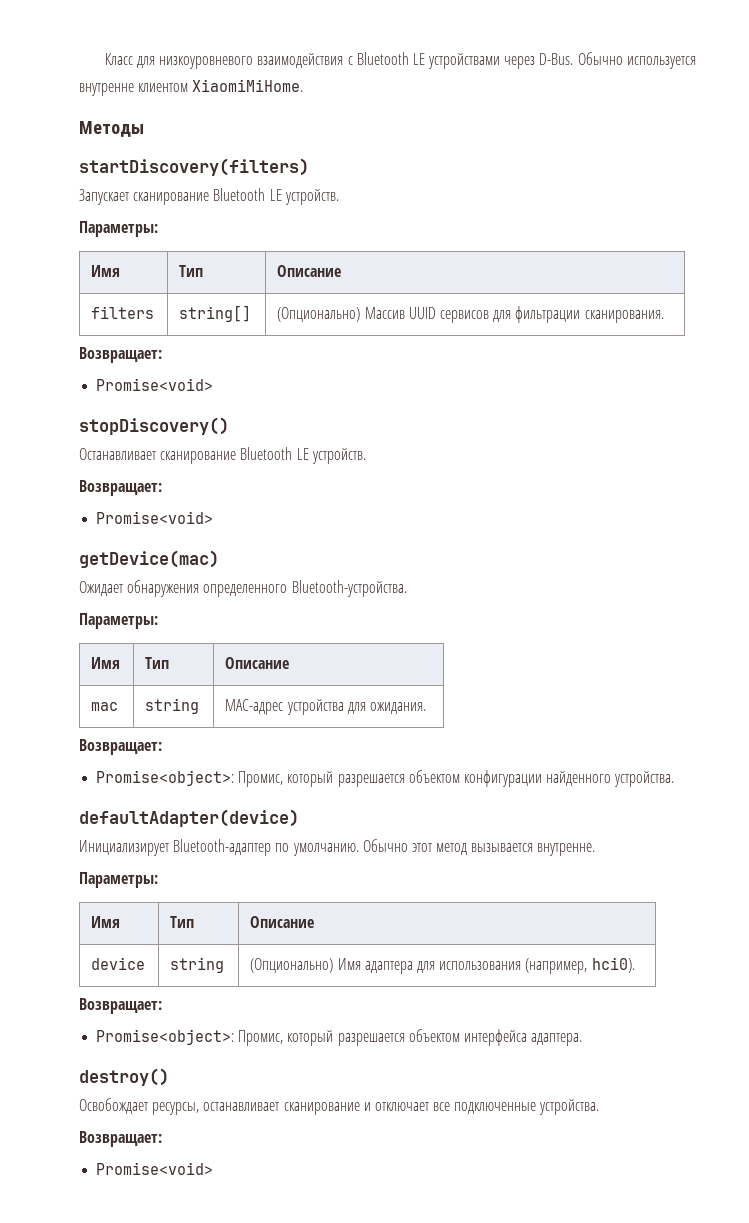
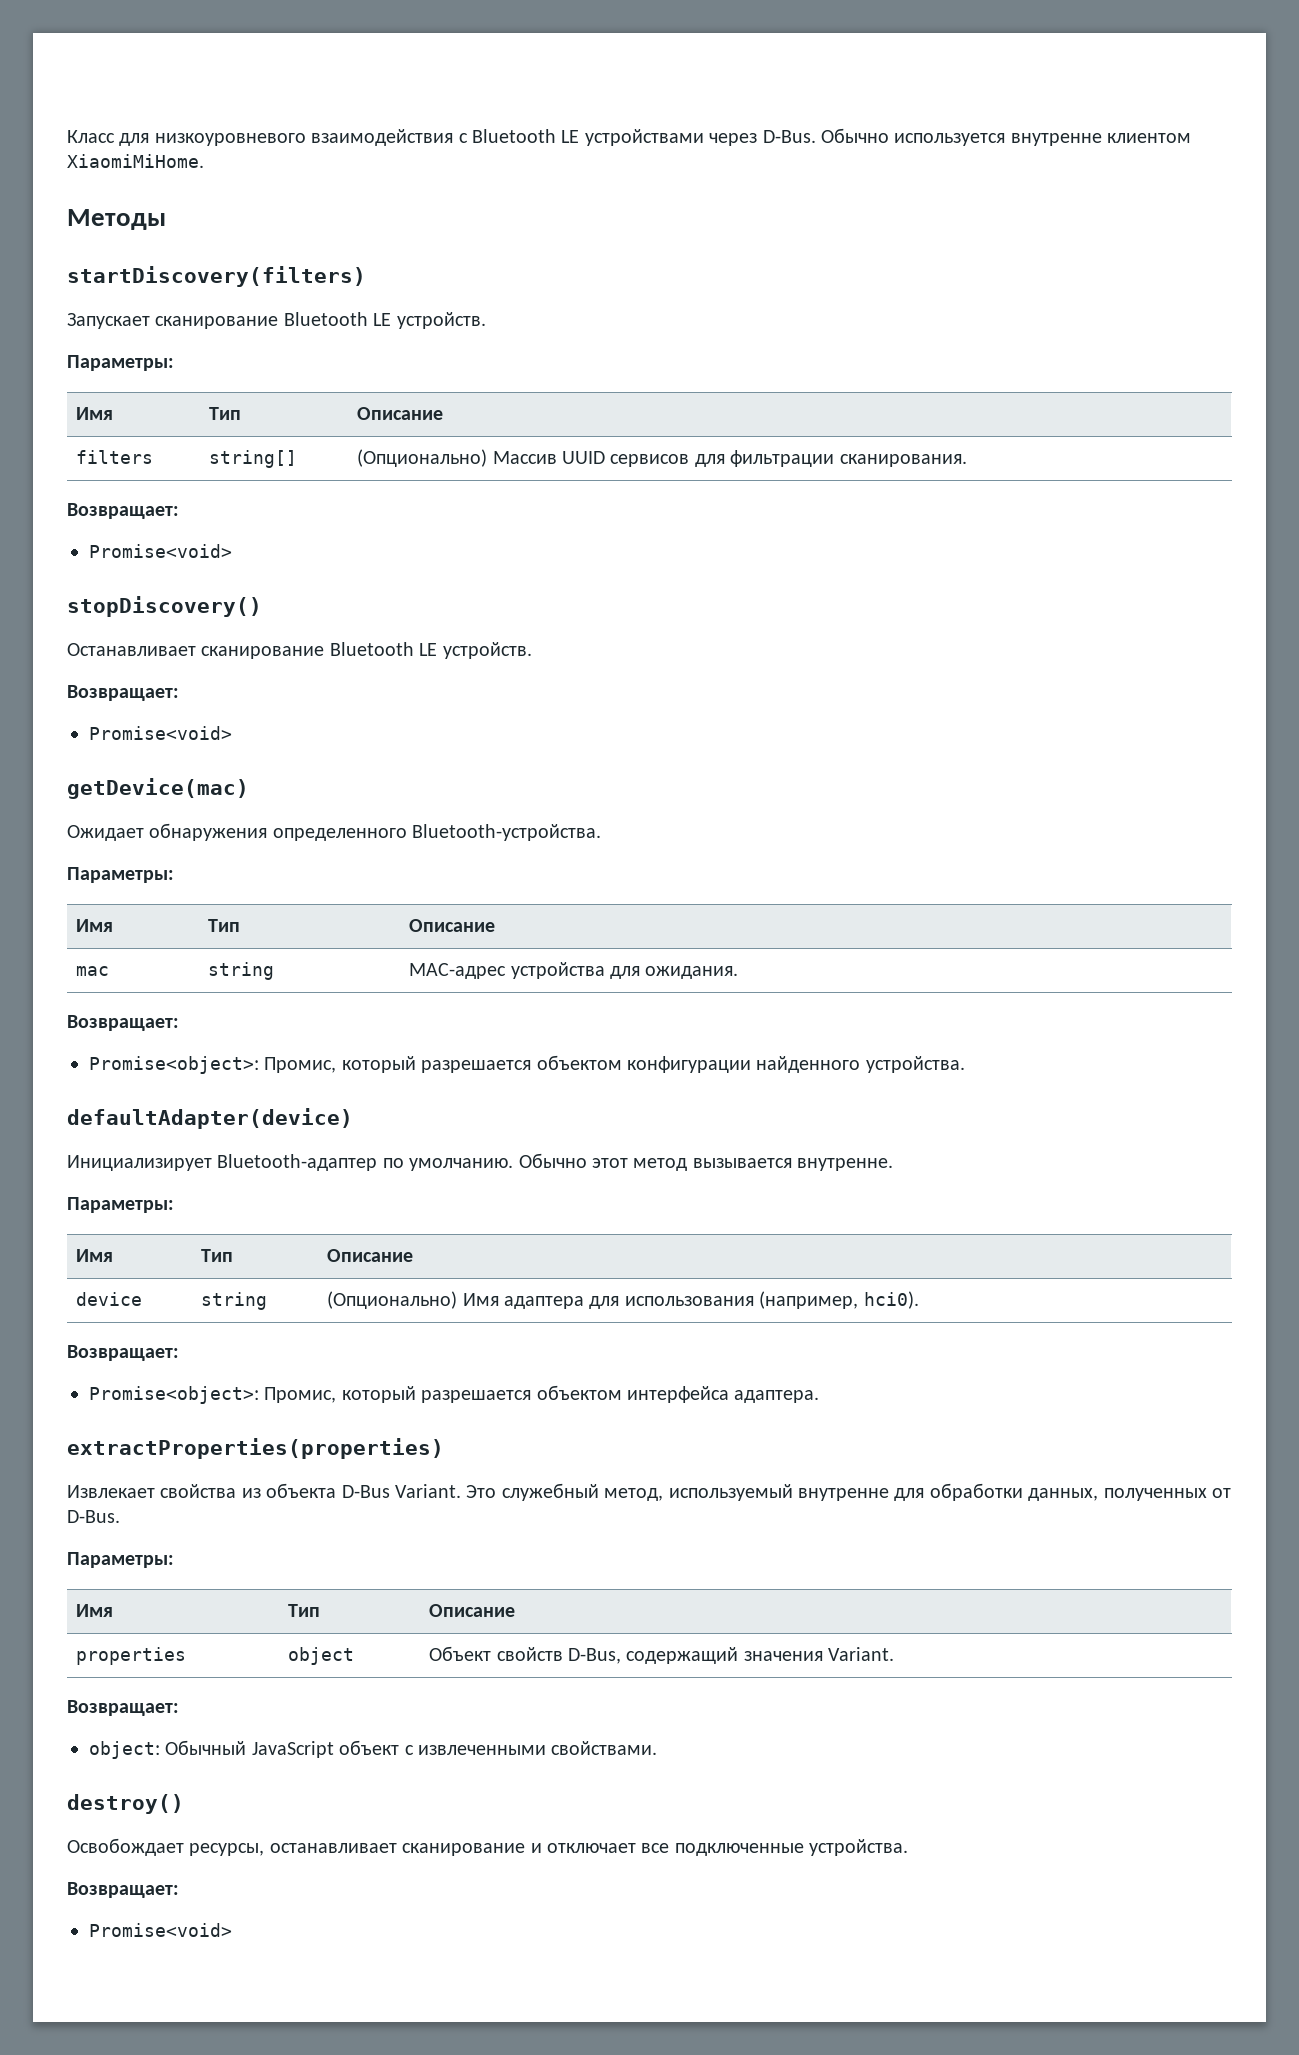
+ extractProperties(properties)
+ Извлекает свойства из объекта D-Bus Variant. Это служебный метод, используемый внутренне для обработки данных, полученных от D-Bus.
+ Параметры:
+ Имя | Тип | Описание
+ properties | object | Объект свойств D-Bus, содержащий значения Variant.
+ Возвращает:
+ object: Обычный JavaScript объект с извлеченными свойствами.

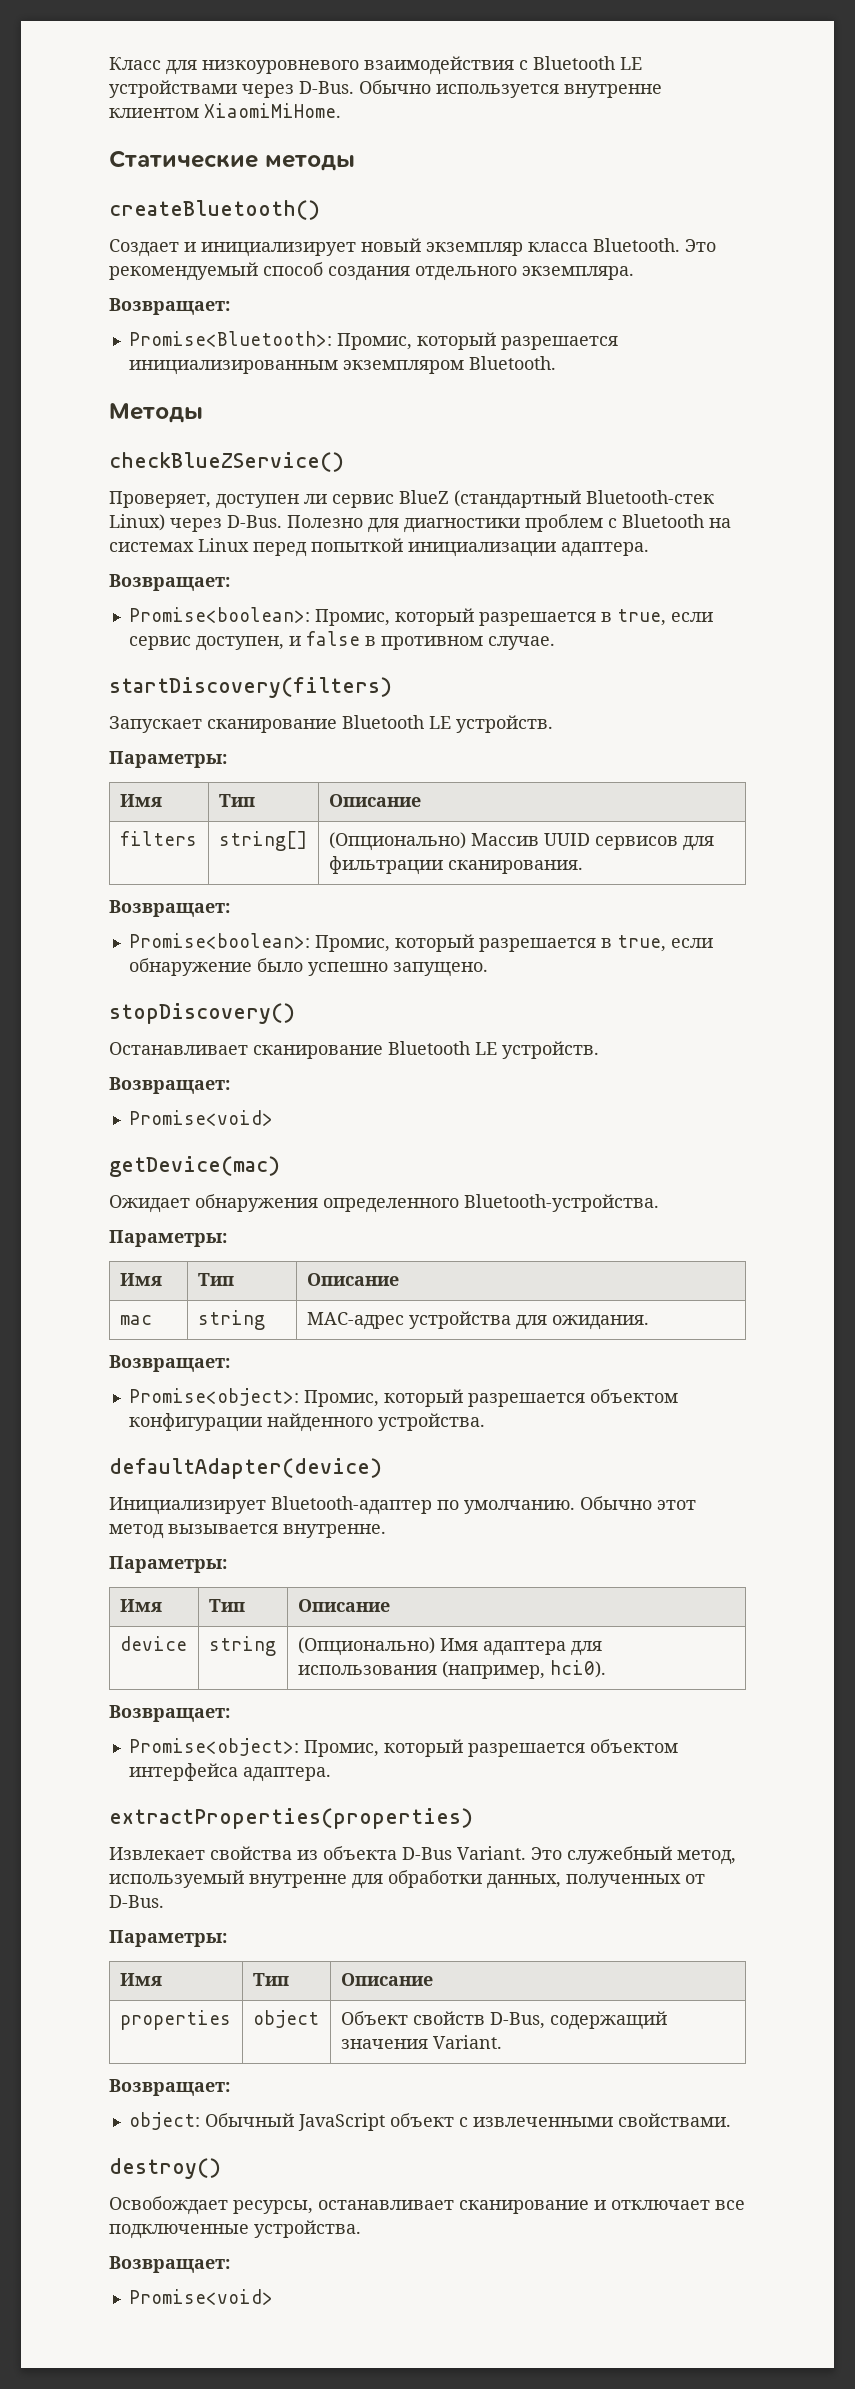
+ Статические методы
+ createBluetooth()
+ Создает и инициализирует новый экземпляр класса Bluetooth. Это рекомендуемый способ создания отдельного экземпляра.
+ Возвращает:
+ Promise<Bluetooth>: Промис, который разрешается инициализированным экземпляром Bluetooth.
  Методы
+ checkBlueZService()
+ Проверяет, доступен ли сервис BlueZ (стандартный Bluetooth-стек Linux) через D-Bus. Полезно для диагностики проблем с Bluetooth на системах Linux перед попыткой инициализации адаптера.
+ Возвращает:
+ Promise<boolean>: Промис, который разрешается в true, если сервис доступен, и false в противном случае.
  filters | string[] | (Опционально) Массив UUID сервисов для фильтрации сканирования.
  Возвращает:
- Promise<void>
+ Promise<boolean>: Промис, который разрешается в true, если обнаружение было успешно запущено.

